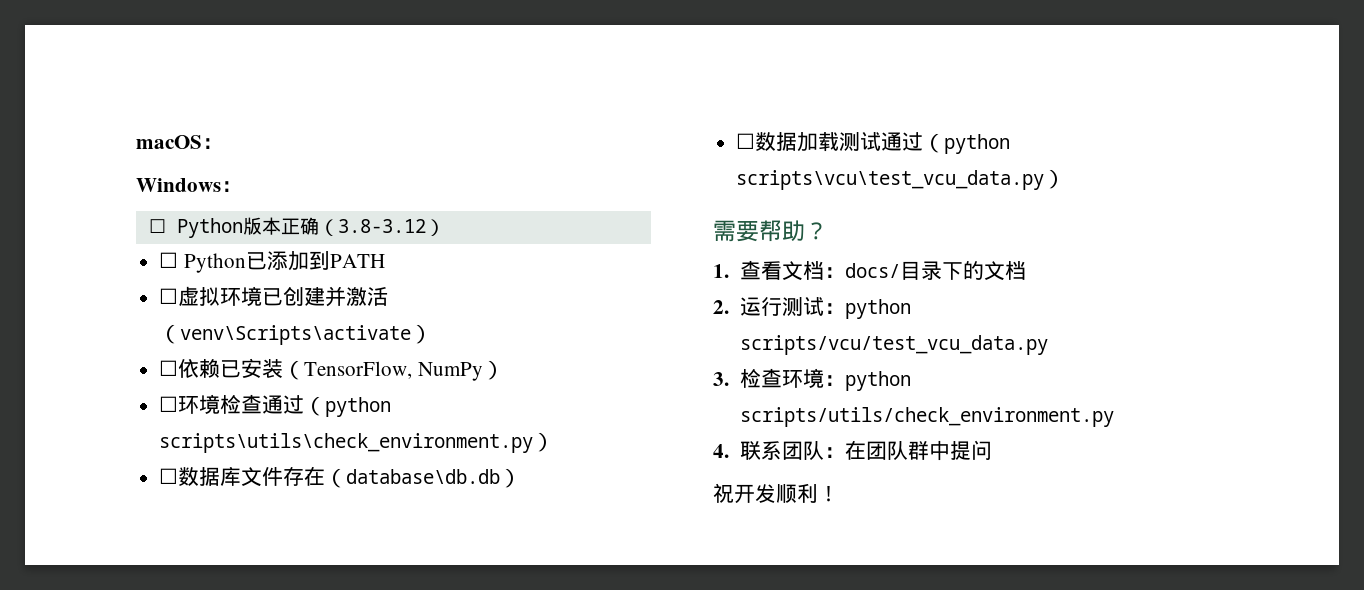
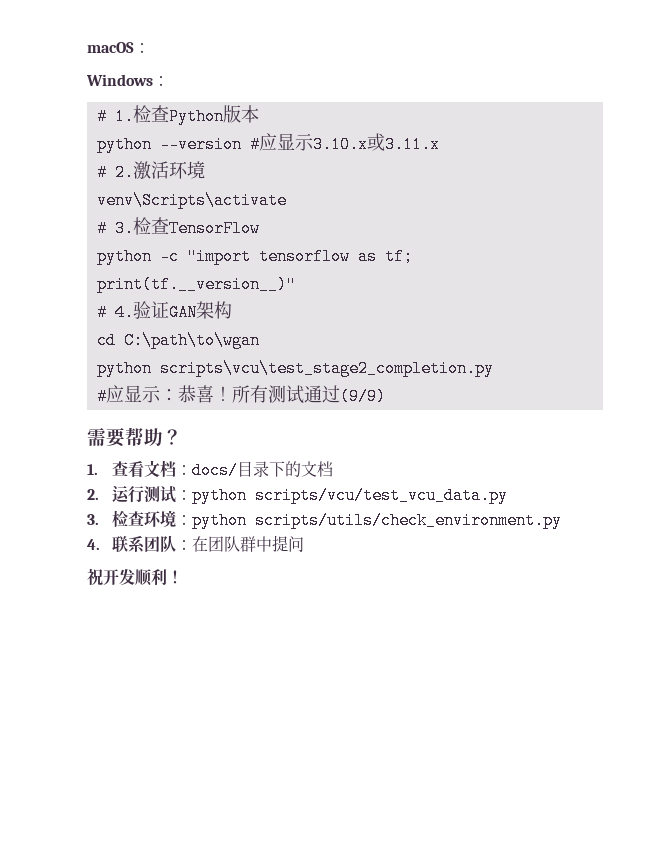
- ☐ Python版本正确（3.8-3.12）
- ☐ Python已添加到PATH
- ☐虚拟环境已创建并激活（venv\Scripts\activate）
- ☐依赖已安装（TensorFlow, NumPy）
- ☐环境检查通过（python scripts\utils\check_environment.py）
- ☐数据库文件存在（database\db.db）
- ☐数据加载测试通过（python scripts\vcu\test_vcu_data.py）
+ # 1.检查Python版本
+ python --version #应显示3.10.x或3.11.x
+ # 2.激活环境
+ venv\Scripts\activate
+ # 3.检查TensorFlow
+ python -c "import tensorflow as tf; print(tf.__version__)"
+ # 4.验证GAN架构
+ cd C:\path\to\wgan
+ python scripts\vcu\test_stage2_completion.py
+ #应显示：恭喜！所有测试通过(9/9)

